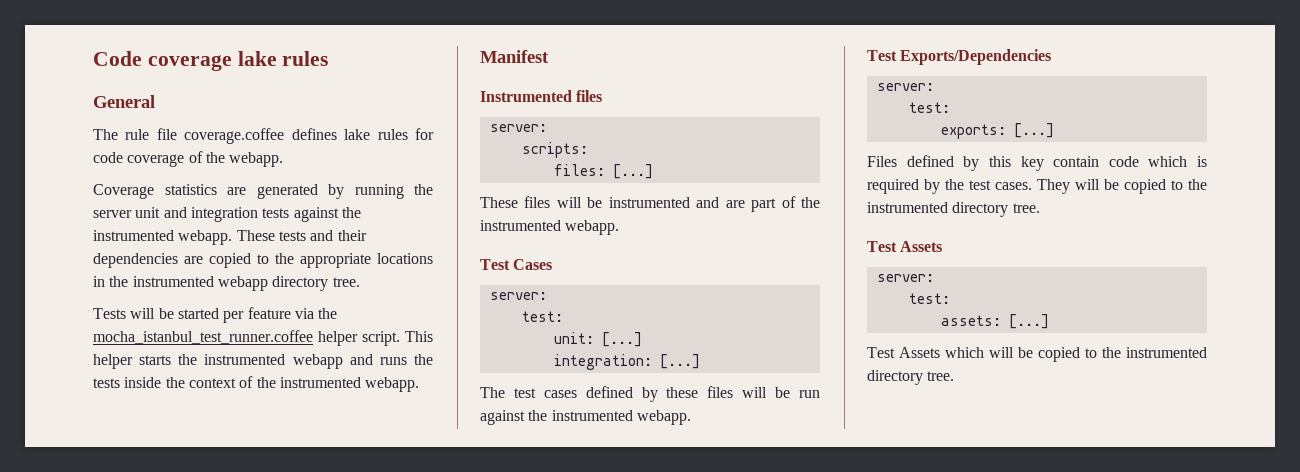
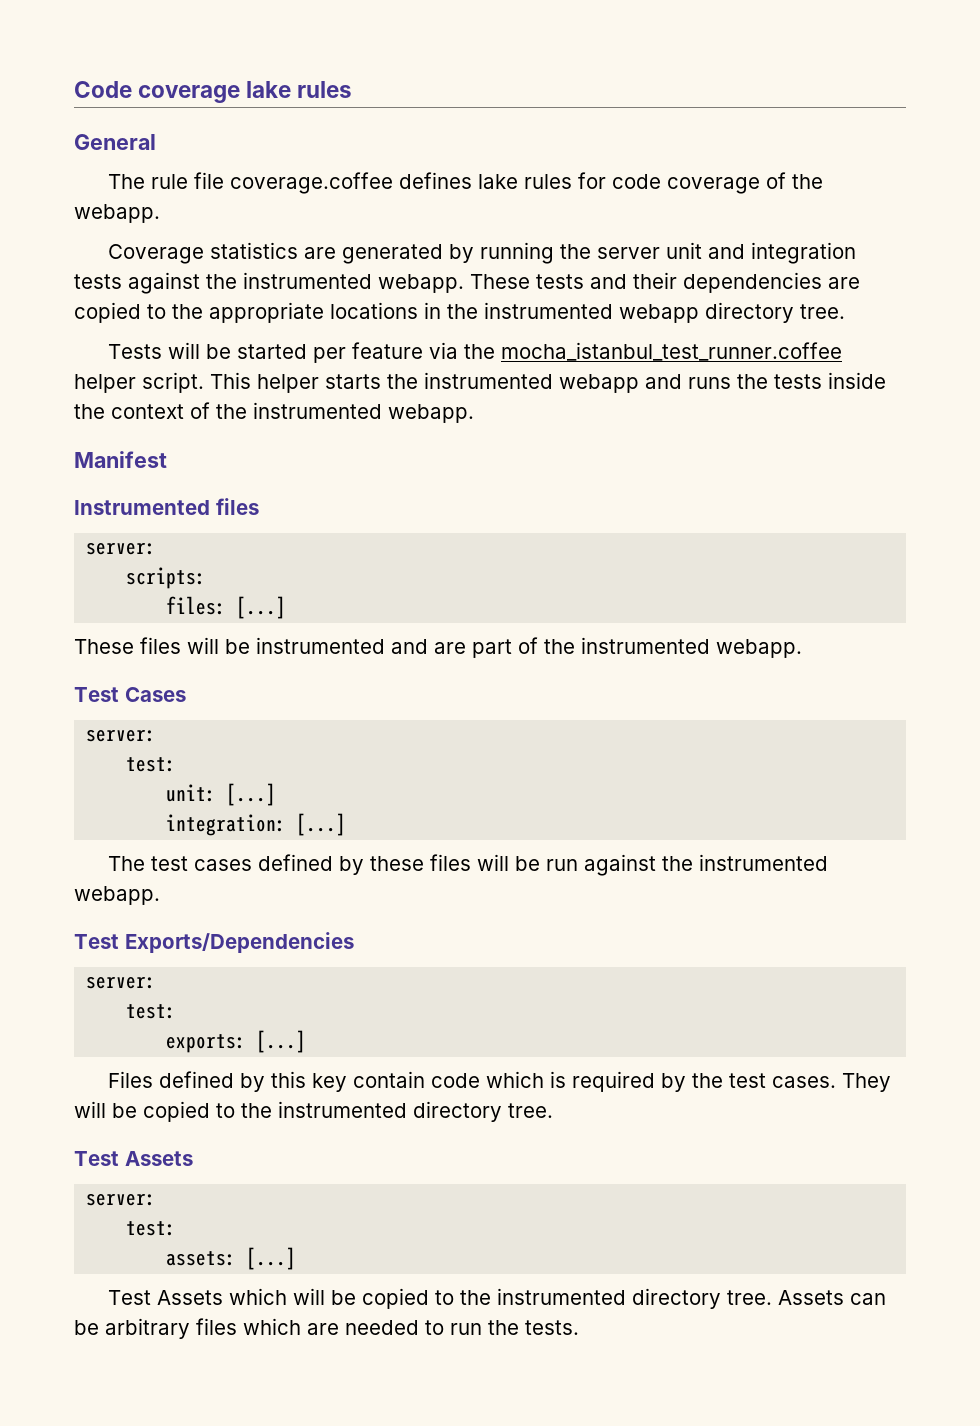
+ Assets can be arbitrary files which are needed to run the tests.

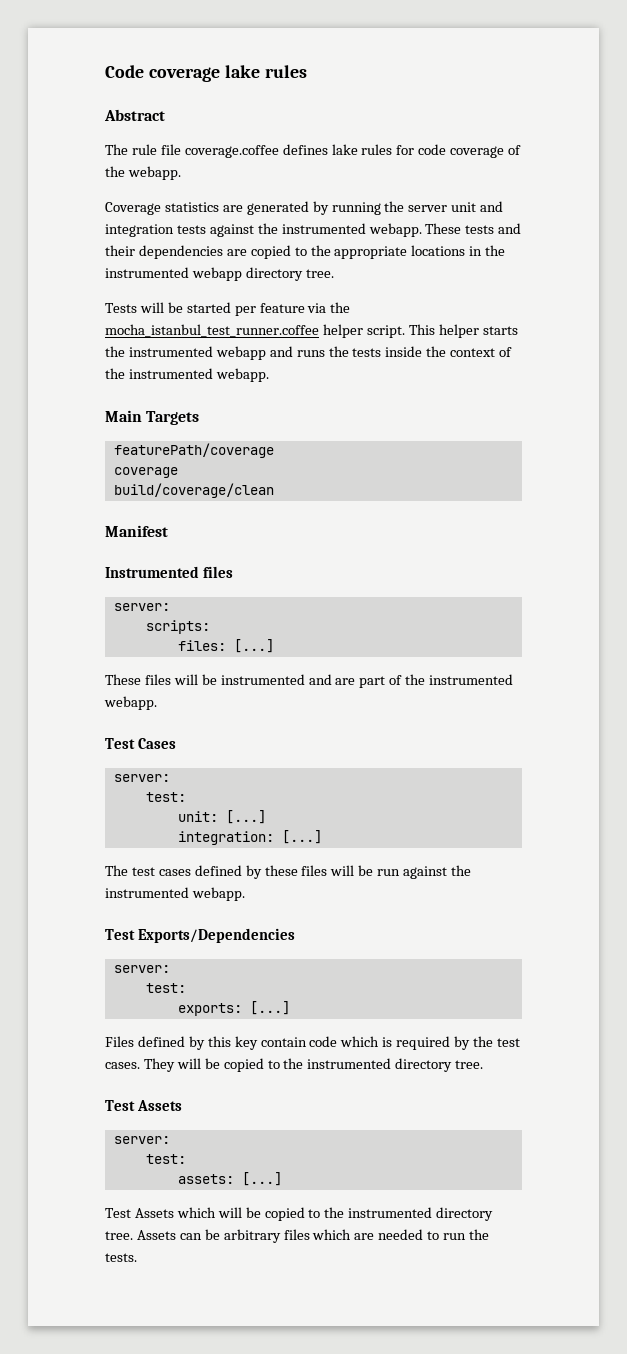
- General
+ Abstract
+ Main Targets
+ featurePath/coverage
+ coverage
+ build/coverage/clean

